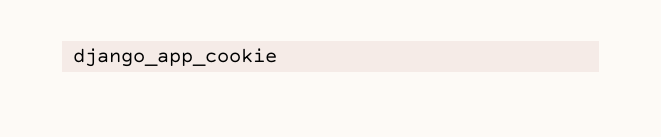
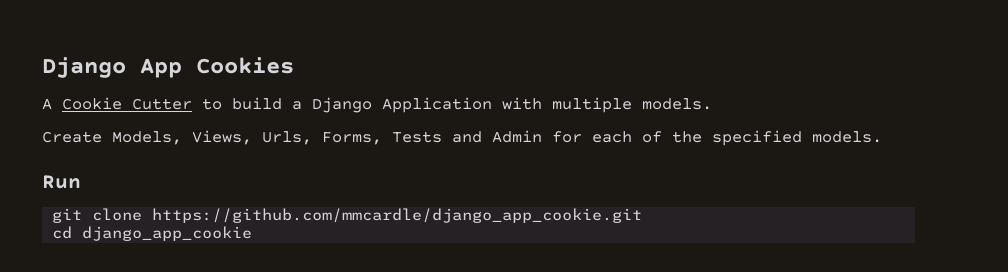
- django_app_cookie
+ Django App Cookies
+ A Cookie Cutter to build a Django Application with multiple models.
+ Create Models, Views, Urls, Forms, Tests and Admin for each of the specified models.
+ Run
+ git clone https://github.com/mmcardle/django_app_cookie.git
+ cd django_app_cookie

